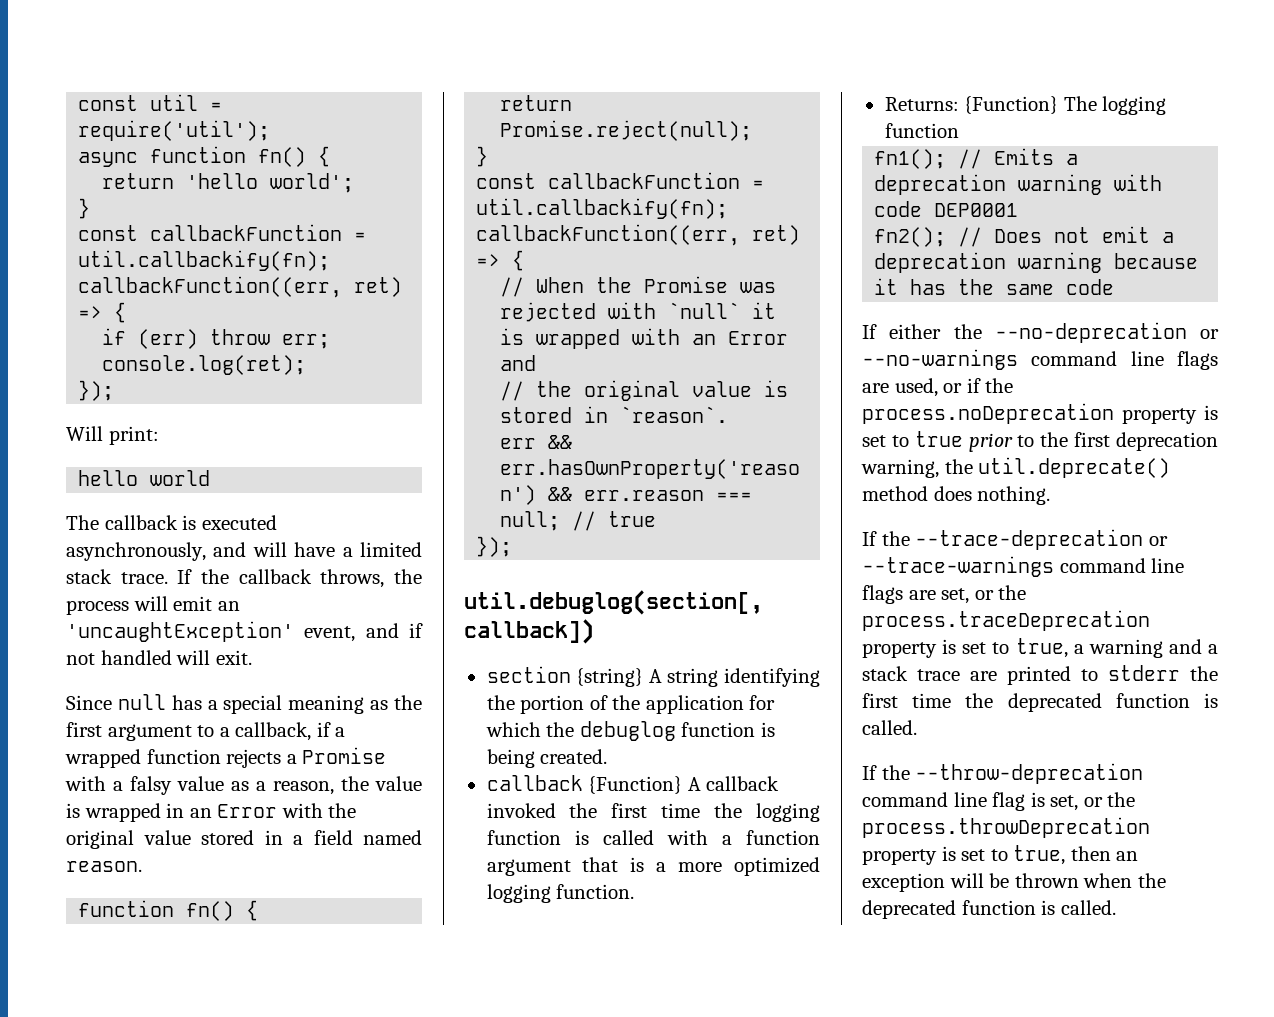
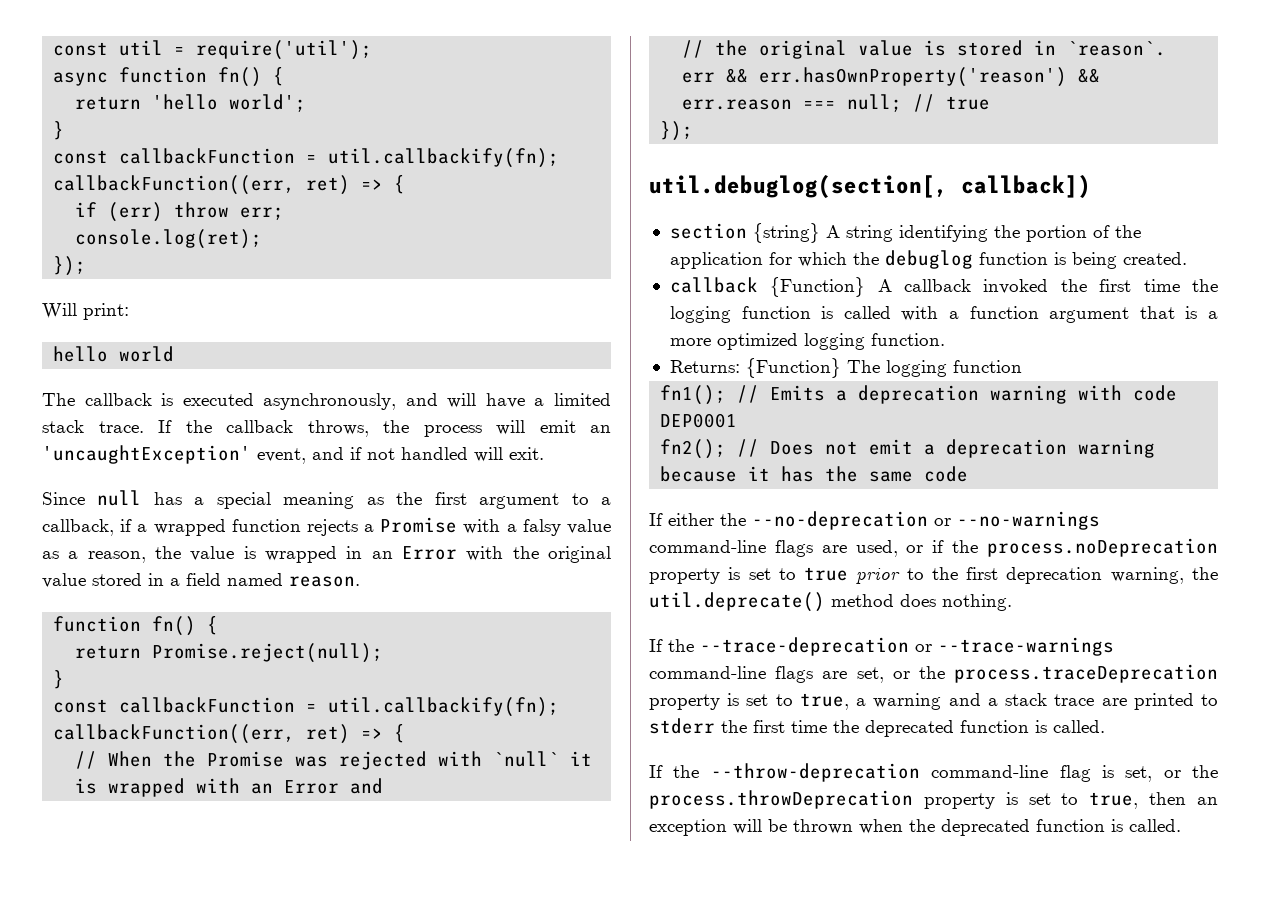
- If either the --no-deprecation or --no-warnings command line flags are used, or if the process.noDeprecation property is set to true prior to the first deprecation warning, the util.deprecate() method does nothing.
+ If either the --no-deprecation or --no-warnings command-line flags are used, or if the process.noDeprecation property is set to true prior to the first deprecation warning, the util.deprecate() method does nothing.
- If the --trace-deprecation or --trace-warnings command line flags are set, or the process.traceDeprecation property is set to true, a warning and a stack trace are printed to stderr the first time the deprecated function is called.
+ If the --trace-deprecation or --trace-warnings command-line flags are set, or the process.traceDeprecation property is set to true, a warning and a stack trace are printed to stderr the first time the deprecated function is called.
- If the --throw-deprecation command line flag is set, or the process.throwDeprecation property is set to true, then an exception will be thrown when the deprecated function is called.
+ If the --throw-deprecation command-line flag is set, or the process.throwDeprecation property is set to true, then an exception will be thrown when the deprecated function is called.

